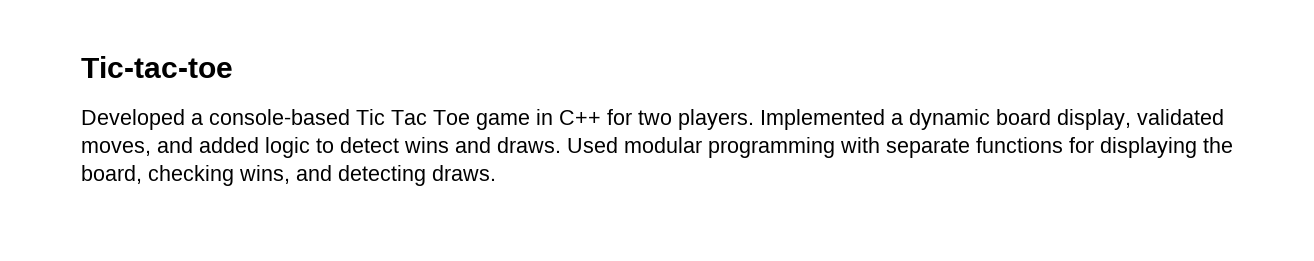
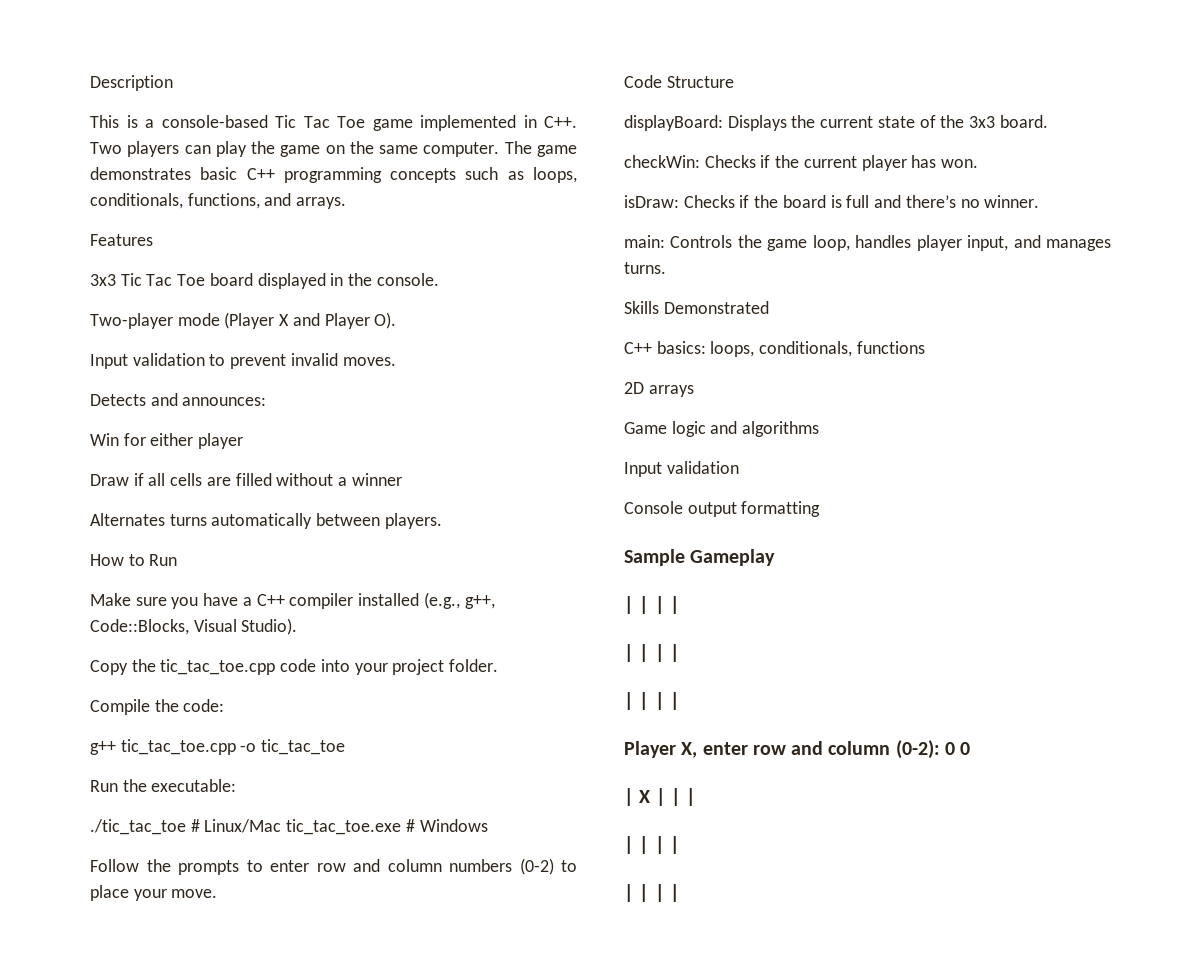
- Tic-tac-toe
- Developed a console-based Tic Tac Toe game in C++ for two players. Implemented a dynamic board display, validated moves, and added logic to detect wins and draws. Used modular programming with separate functions for displaying the board, checking wins, and detecting draws.
+ Description
+ This is a console-based Tic Tac Toe game implemented in C++. Two players can play the game on the same computer. The game demonstrates basic C++ programming concepts such as loops, conditionals, functions, and arrays.
+ Features
+ 3x3 Tic Tac Toe board displayed in the console.
+ Two-player mode (Player X and Player O).
+ Input validation to prevent invalid moves.
+ Detects and announces:
+ Win for either player
+ Draw if all cells are filled without a winner
+ Alternates turns automatically between players.
+ How to Run
+ Make sure you have a C++ compiler installed (e.g., g++, Code::Blocks, Visual Studio).
+ Copy the tic_tac_toe.cpp code into your project folder.
+ Compile the code:
+ g++ tic_tac_toe.cpp -o tic_tac_toe
+ Run the executable:
+ ./tic_tac_toe # Linux/Mac tic_tac_toe.exe # Windows
+ Follow the prompts to enter row and column numbers (0-2) to place your move.
+ Code Structure
+ displayBoard: Displays the current state of the 3x3 board.
+ checkWin: Checks if the current player has won.
+ isDraw: Checks if the board is full and there’s no winner.
+ main: Controls the game loop, handles player input, and manages turns.
+ Skills Demonstrated
+ C++ basics: loops, conditionals, functions
+ 2D arrays
+ Game logic and algorithms
+ Input validation
+ Console output formatting
+ Sample Gameplay
+ | | | |
+ | | | |
+ | | | |
+ Player X, enter row and column (0-2): 0 0
+ | X | | |
+ | | | |
+ | | | |

